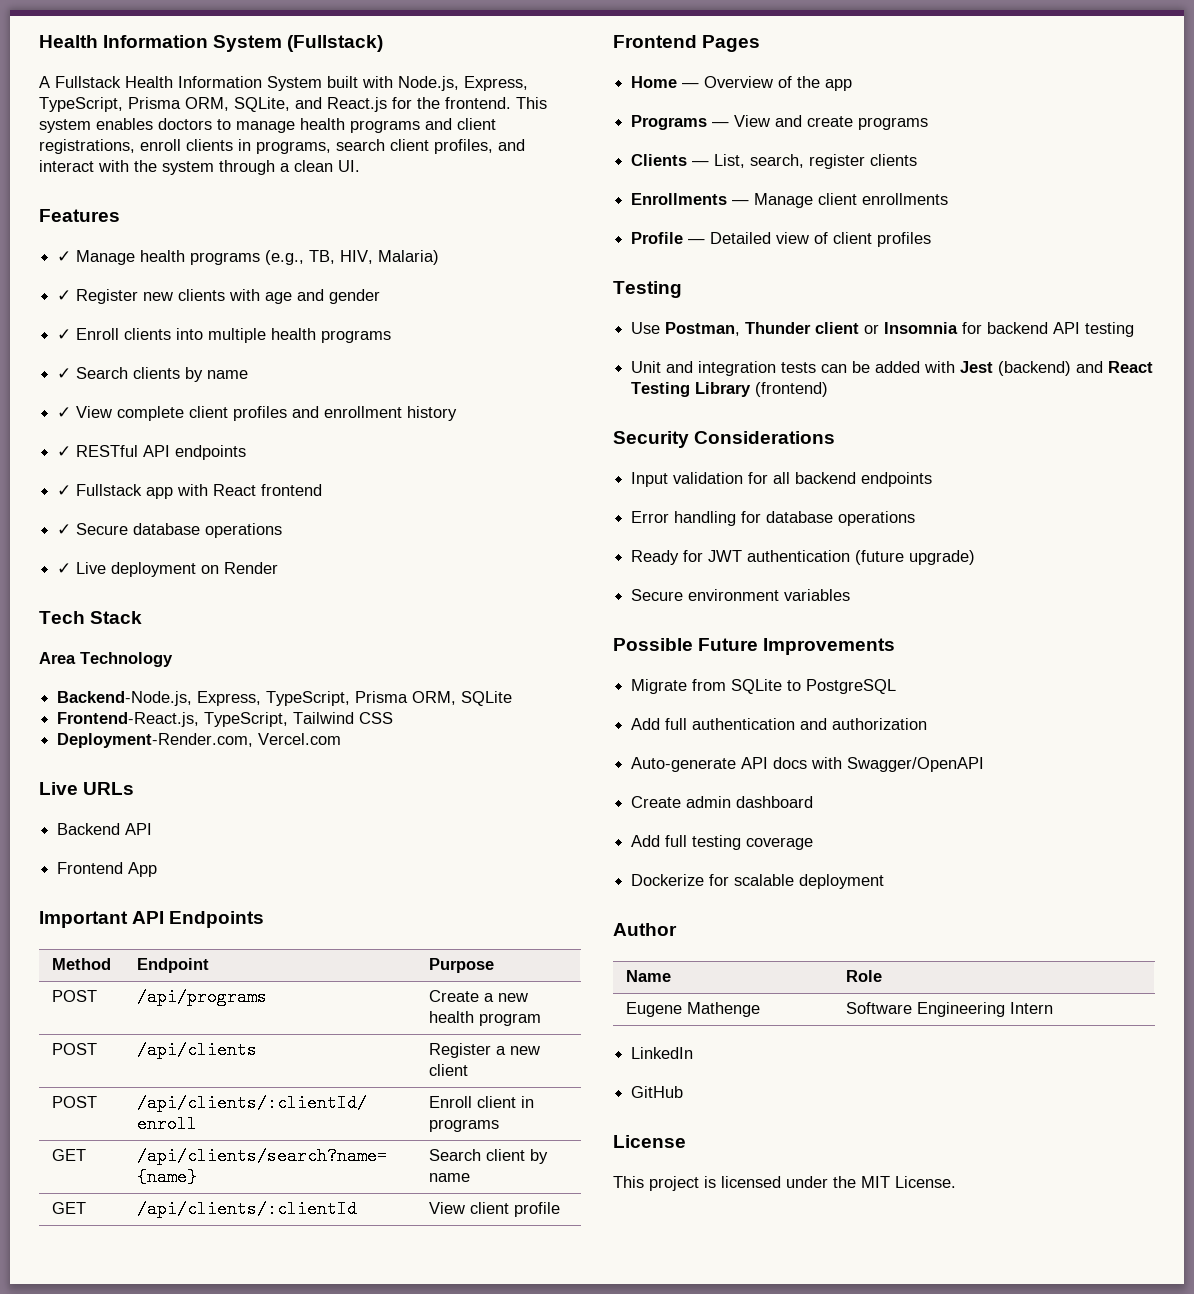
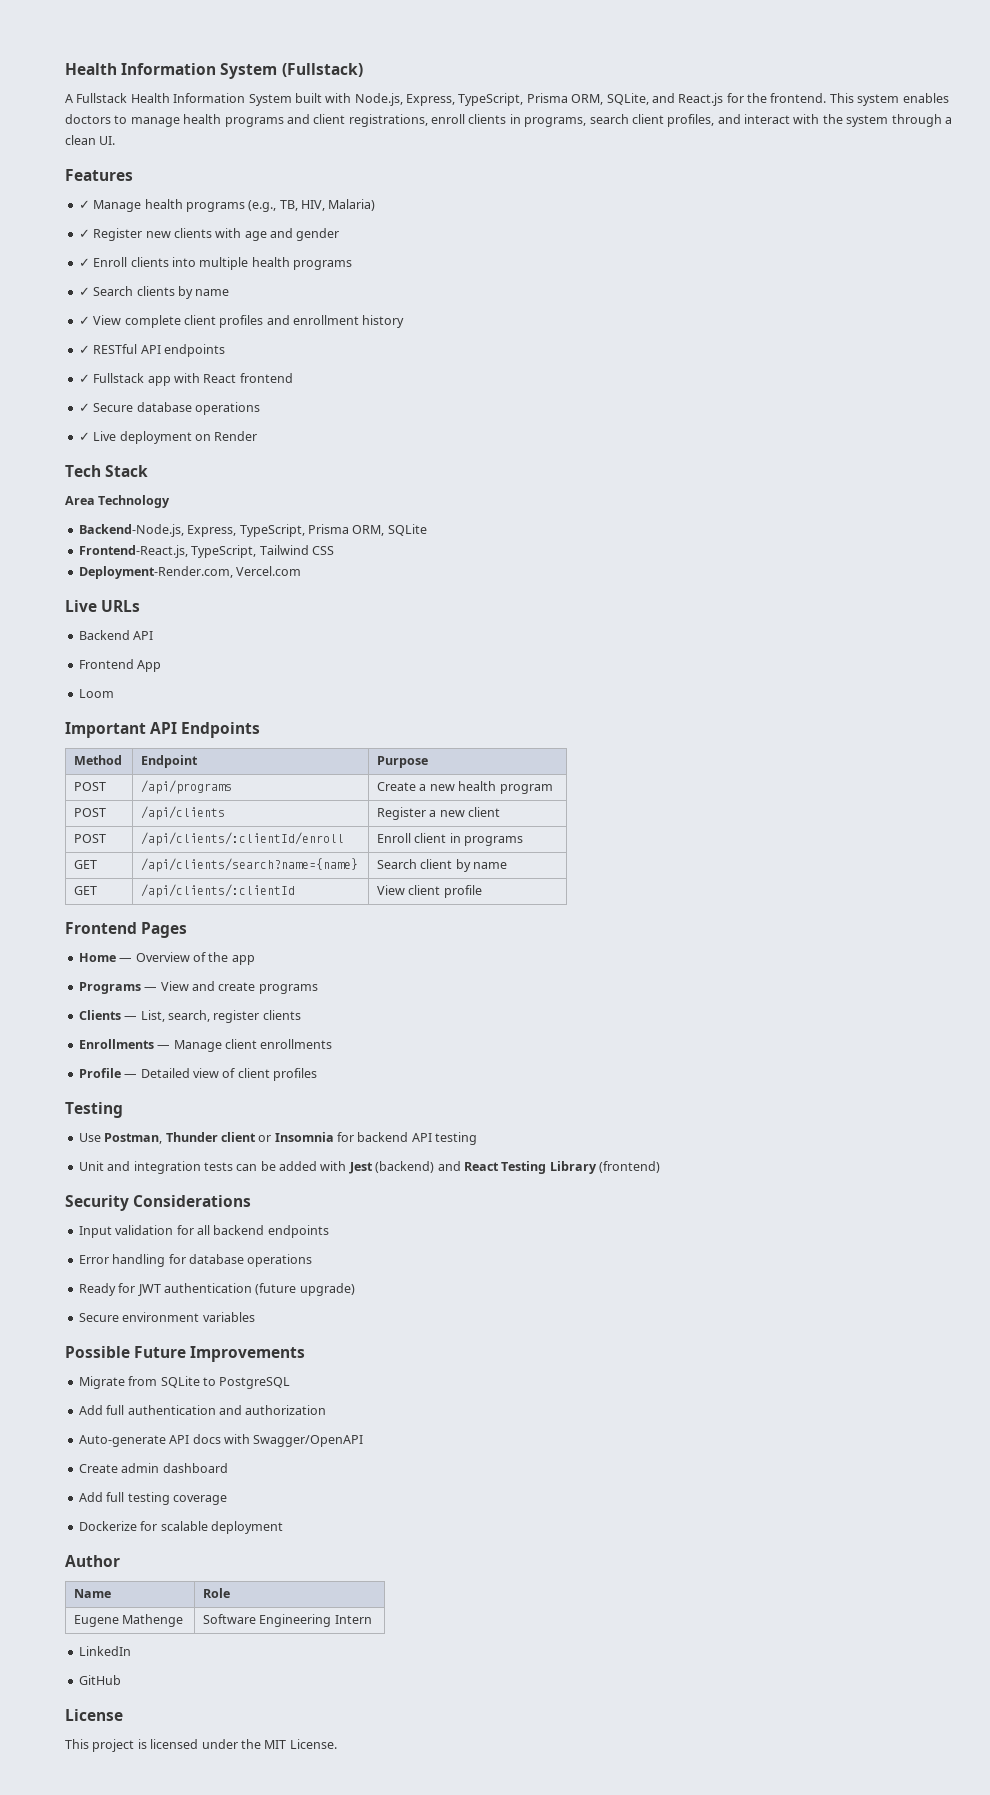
+ Loom

